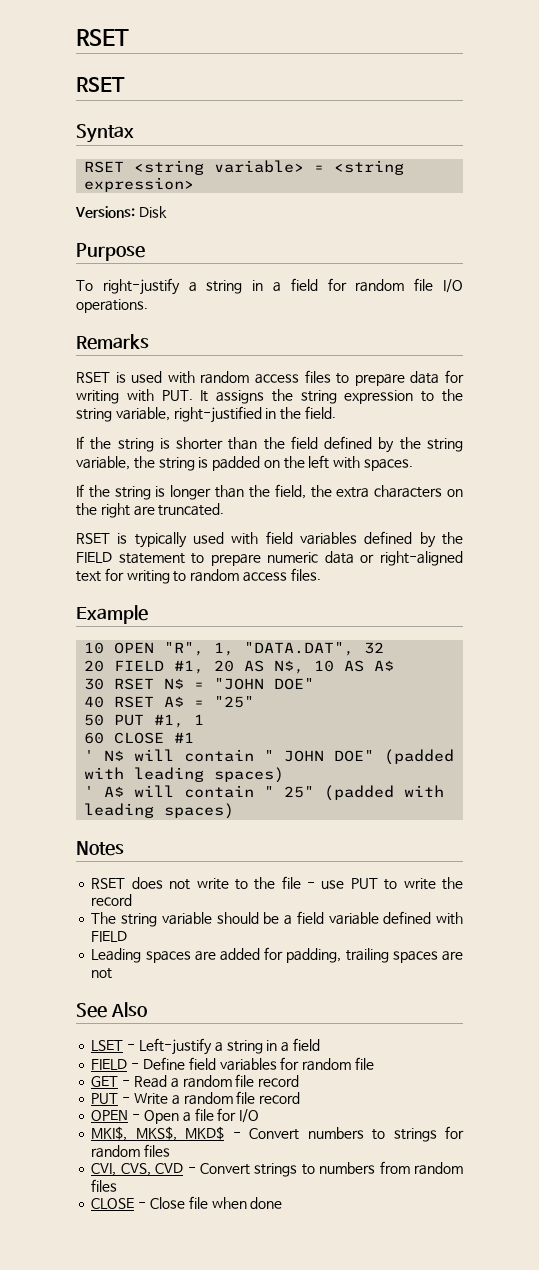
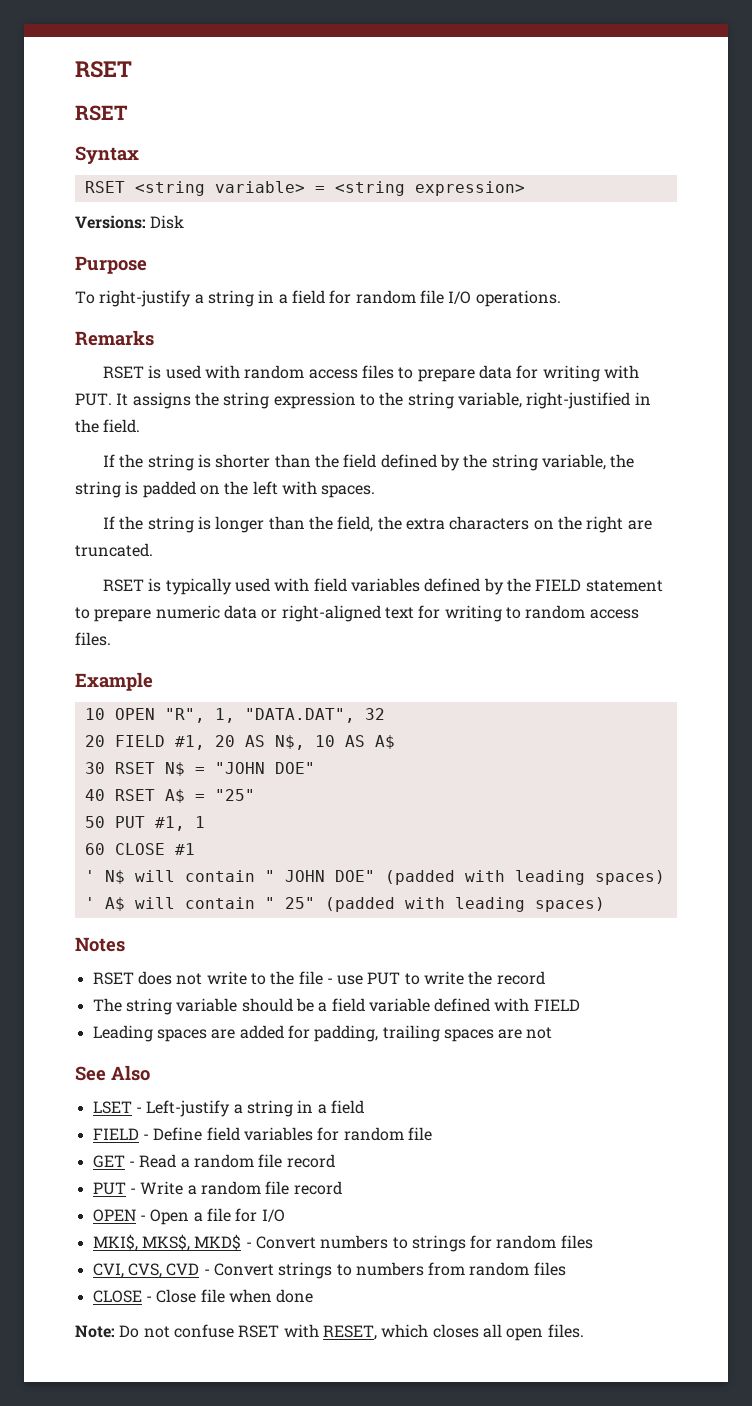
+ Note: Do not confuse RSET with RESET, which closes all open files.

